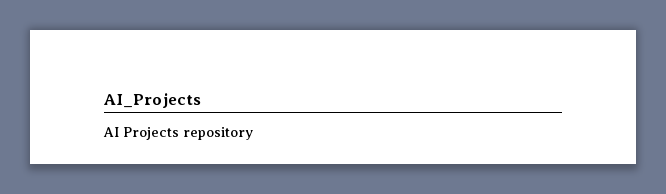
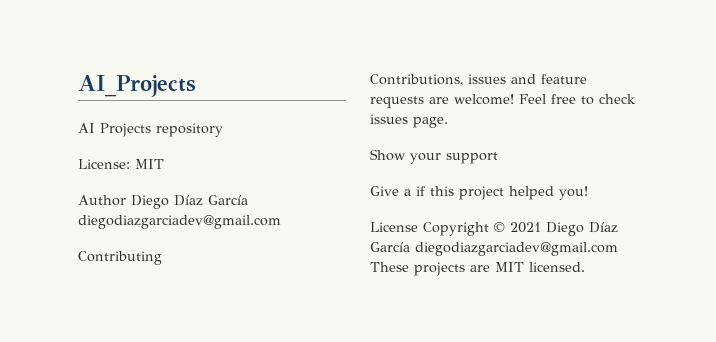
+ License: MIT
+ Author Diego Díaz García diegodiazgarciadev@gmail.com
+ Contributing
+ Contributions, issues and feature requests are welcome! Feel free to check issues page.
+ Show your support
+ Give a if this project helped you!
+ License Copyright © 2021 Diego Díaz García diegodiazgarciadev@gmail.com These projects are MIT licensed.

